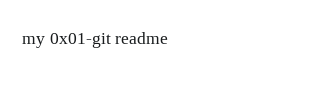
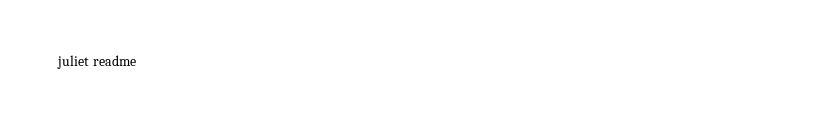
- my 0x01-git readme
+ juliet readme

